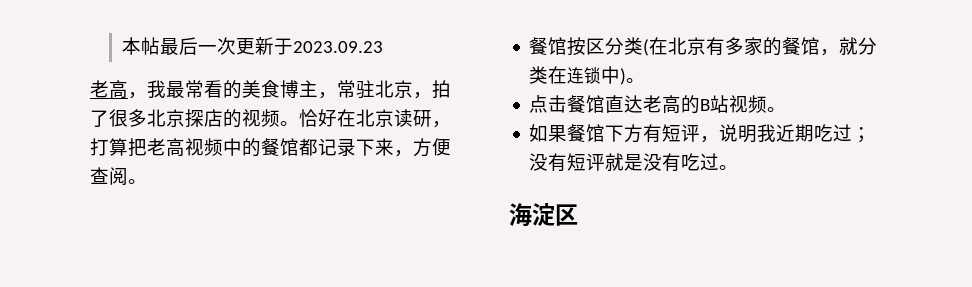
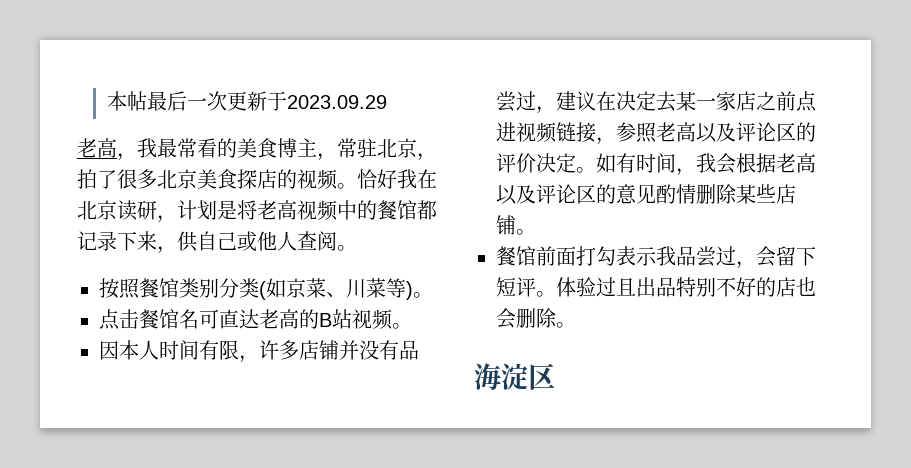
- 本帖最后一次更新于2023.09.23
+ 本帖最后一次更新于2023.09.29
- 老高，我最常看的美食博主，常驻北京，拍了很多北京探店的视频。
+ 老高，我最常看的美食博主，常驻北京，拍了很多北京美食探店的视频。
- 恰好在北京读研，打算把老高视频中的餐馆都记录下来，方便查阅。
+ 恰好我在北京读研，计划是将老高视频中的餐馆都记录下来，供自己或他人查阅。
- 餐馆按区分类(在北京有多家的餐馆，就分类在连锁中)。
+ 按照餐馆类别分类(如京菜、川菜等)。
- 点击餐馆直达老高的B站视频。
+ 点击餐馆名可直达老高的B站视频。
- 如果餐馆下方有短评，说明我近期吃过；没有短评就是没有吃过。
+ 因本人时间有限，许多店铺并没有品尝过，建议在决定去某一家店之前点进视频链接，参照老高以及评论区的评价决定。如有时间，我会根据老高以及评论区的意见酌情删除某些店铺。
+ 餐馆前面打勾表示我品尝过，会留下短评。体验过且出品特别不好的店也会删除。

